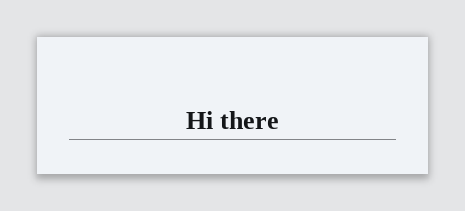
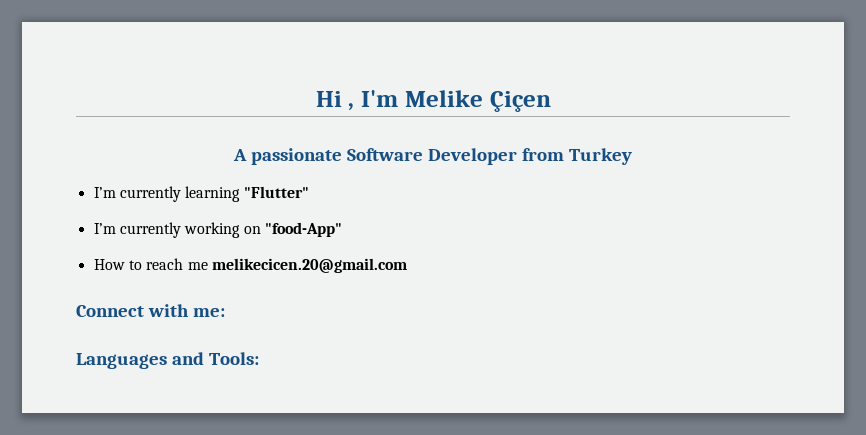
- Hi there
+ Hi , I'm Melike Çiçen
+ A passionate Software Developer from Turkey
+ I’m currently learning "Flutter"
+ I’m currently working on "food-App"
+ How to reach me melikecicen.20@gmail.com
+ Connect with me:
+ Languages and Tools:

